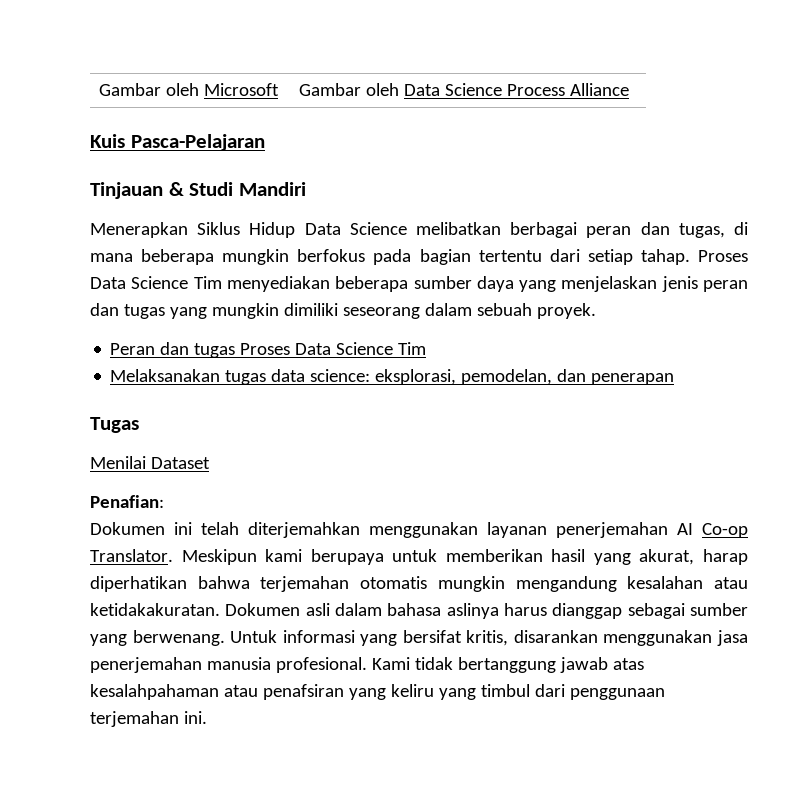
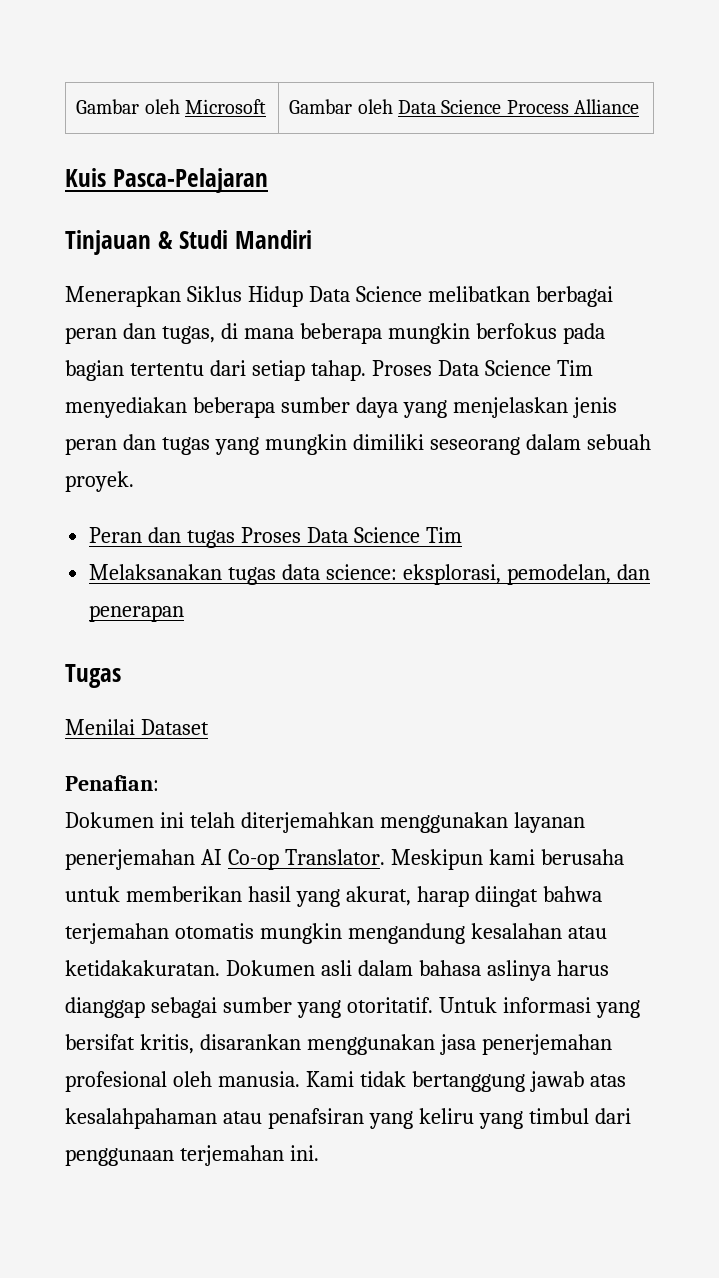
- Meskipun kami berupaya untuk memberikan hasil yang akurat, harap diperhatikan bahwa terjemahan otomatis mungkin mengandung kesalahan atau ketidakakuratan.
+ Meskipun kami berusaha untuk memberikan hasil yang akurat, harap diingat bahwa terjemahan otomatis mungkin mengandung kesalahan atau ketidakakuratan.
- Dokumen asli dalam bahasa aslinya harus dianggap sebagai sumber yang berwenang.
+ Dokumen asli dalam bahasa aslinya harus dianggap sebagai sumber yang otoritatif.
- Untuk informasi yang bersifat kritis, disarankan menggunakan jasa penerjemahan manusia profesional.
+ Untuk informasi yang bersifat kritis, disarankan menggunakan jasa penerjemahan profesional oleh manusia.

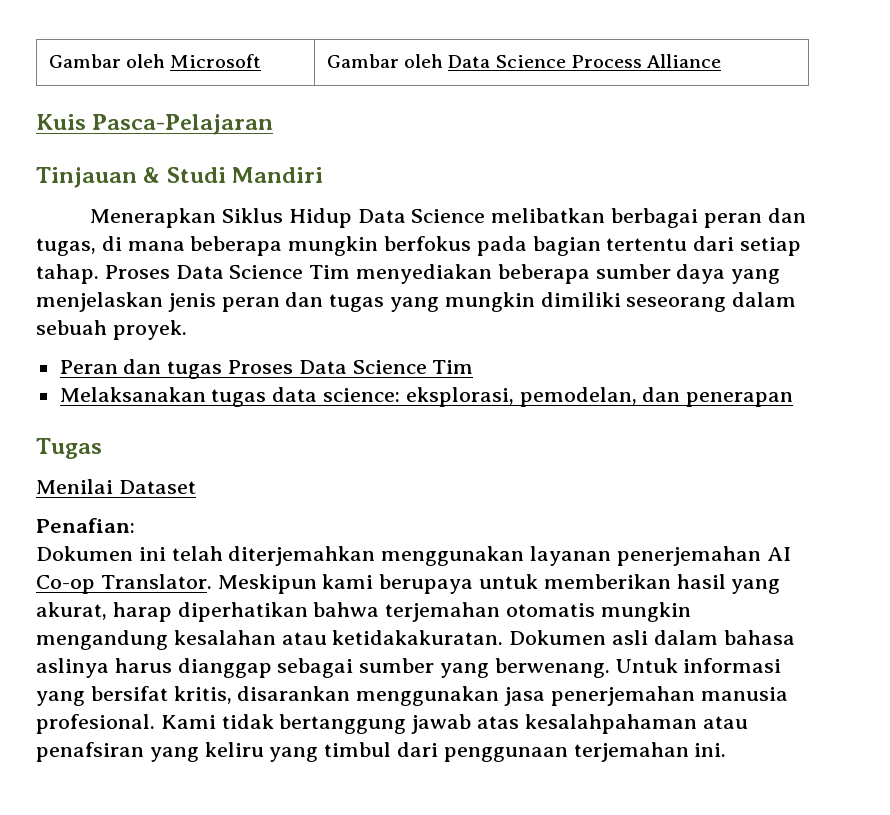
- Meskipun kami berusaha untuk memberikan hasil yang akurat, harap diingat bahwa terjemahan otomatis mungkin mengandung kesalahan atau ketidakakuratan.
+ Meskipun kami berupaya untuk memberikan hasil yang akurat, harap diperhatikan bahwa terjemahan otomatis mungkin mengandung kesalahan atau ketidakakuratan.
- Dokumen asli dalam bahasa aslinya harus dianggap sebagai sumber yang otoritatif.
+ Dokumen asli dalam bahasa aslinya harus dianggap sebagai sumber yang berwenang.
- Untuk informasi yang bersifat kritis, disarankan menggunakan jasa penerjemahan profesional oleh manusia.
+ Untuk informasi yang bersifat kritis, disarankan menggunakan jasa penerjemahan manusia profesional.

